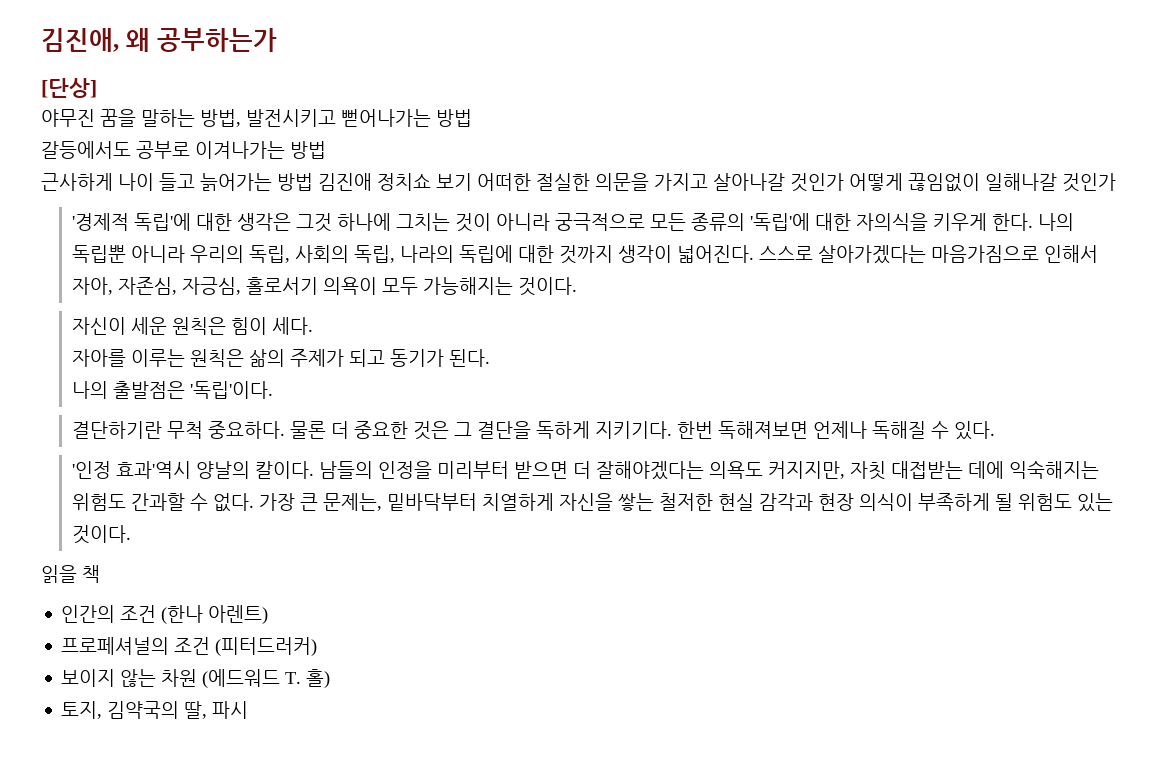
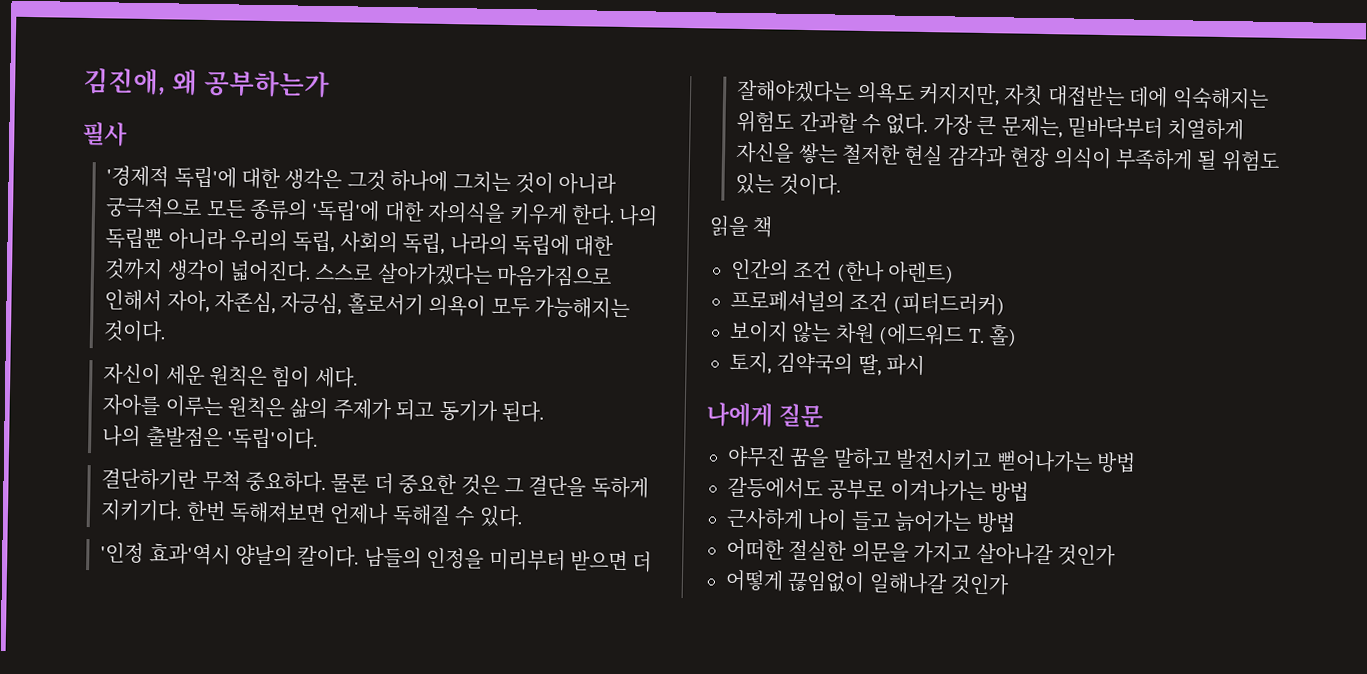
- [단상]
- 야무진 꿈을 말하는 방법, 발전시키고 뻗어나가는 방법
- 갈등에서도 공부로 이겨나가는 방법
- 근사하게 나이 들고 늙어가는 방법 김진애 정치쇼 보기 어떠한 절실한 의문을 가지고 살아나갈 것인가 어떻게 끊임없이 일해나갈 것인가
+ 필사
+ 나에게 질문
+ 야무진 꿈을 말하고 발전시키고 뻗어나가는 방법
+ 갈등에서도 공부로 이겨나가는 방법
+ 근사하게 나이 들고 늙어가는 방법
+ 어떠한 절실한 의문을 가지고 살아나갈 것인가
+ 어떻게 끊임없이 일해나갈 것인가

